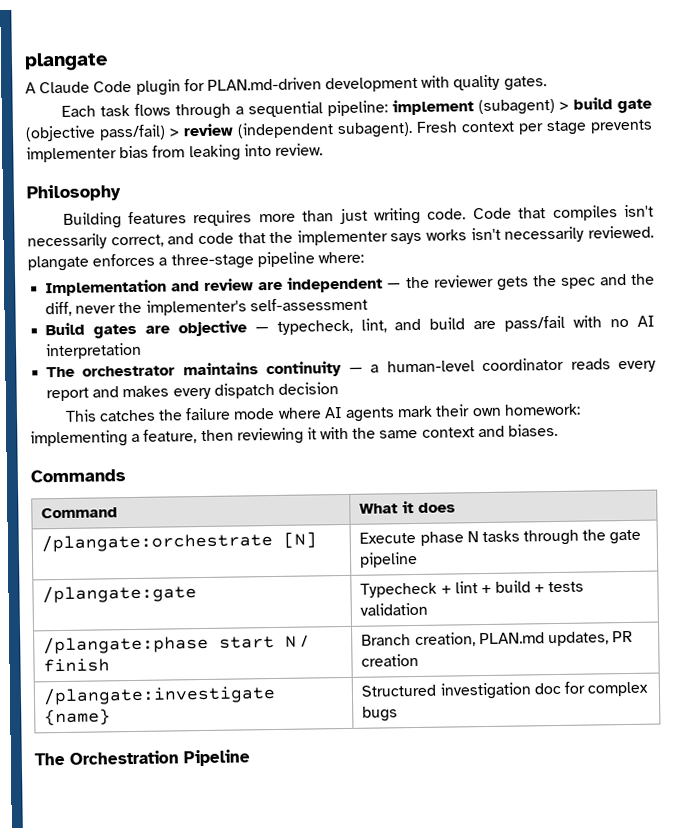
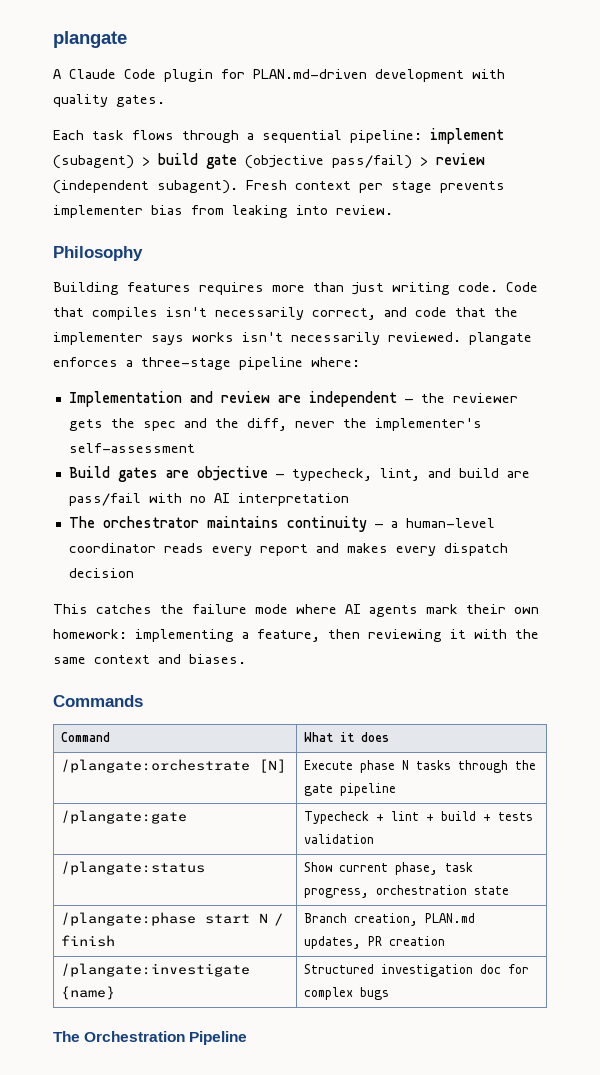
+ /plangate:status | Show current phase, task progress, orchestration state

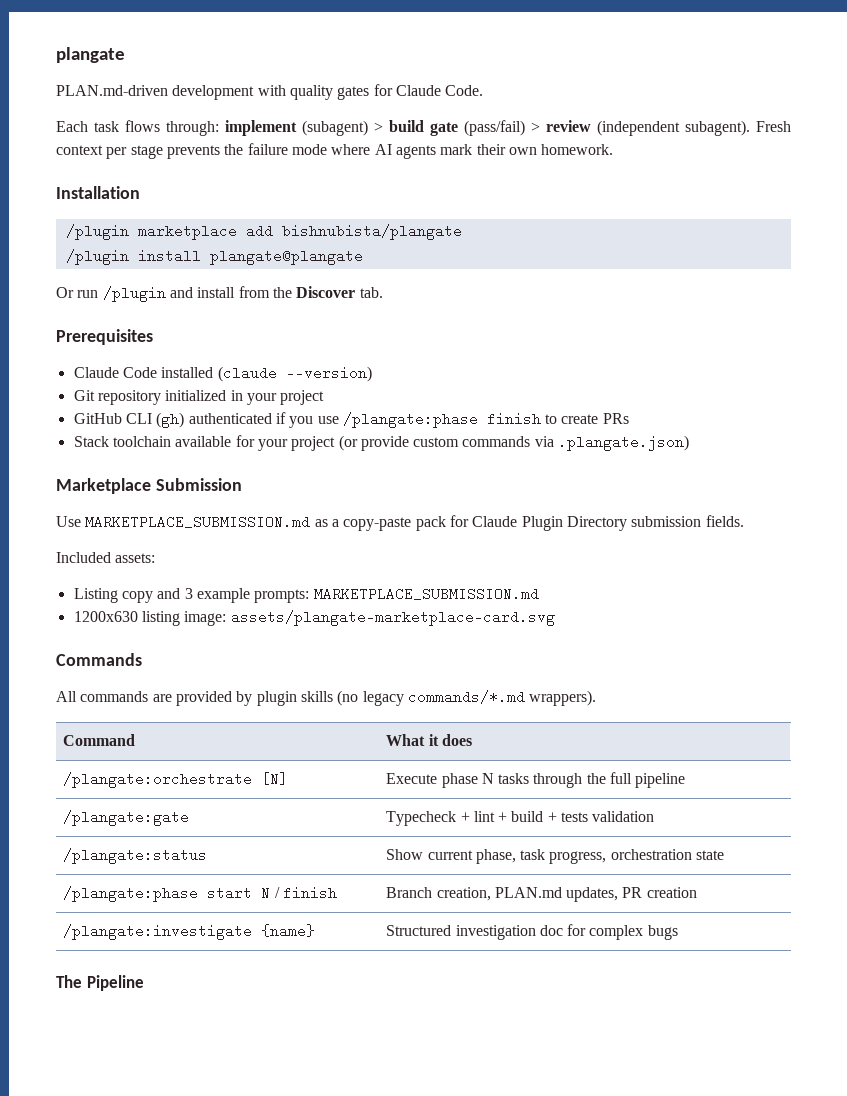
- A Claude Code plugin for PLAN.md-driven development with quality gates.
+ PLAN.md-driven development with quality gates for Claude Code.
- Each task flows through a sequential pipeline: implement (subagent) > build gate (objective pass/fail) > review (independent subagent).
+ Each task flows through: implement (subagent) > build gate (pass/fail) > review (independent subagent).
- Fresh context per stage prevents implementer bias from leaking into review.
- Philosophy
- Building features requires more than just writing code. Code that compiles isn't necessarily correct, and code that the implementer says works isn't necessarily reviewed. plangate enforces a three-stage pipeline where:
- Implementation and review are independent — the reviewer gets the spec and the diff, never the implementer's self-assessment
- Build gates are objective — typecheck, lint, and build are pass/fail with no AI interpretation
- The orchestrator maintains continuity — a human-level coordinator reads every report and makes every dispatch decision
- This catches the failure mode where AI agents mark their own homework: implementing a feature, then reviewing it with the same context and biases.
+ Fresh context per stage prevents the failure mode where AI agents mark their own homework.
+ Installation
+ /plugin marketplace add bishnubista/plangate
+ /plugin install plangate@plangate
+ Or run /plugin and install from the Discover tab.
+ Prerequisites
+ Claude Code installed (claude --version)
+ Git repository initialized in your project
+ GitHub CLI (gh) authenticated if you use /plangate:phase finish to create PRs
+ Stack toolchain available for your project (or provide custom commands via .plangate.json)
+ Marketplace Submission
+ Use MARKETPLACE_SUBMISSION.md as a copy-paste pack for Claude Plugin Directory submission fields.
+ Included assets:
+ Listing copy and 3 example prompts: MARKETPLACE_SUBMISSION.md
+ 1200x630 listing image: assets/plangate-marketplace-card.svg
  Commands
+ All commands are provided by plugin skills (no legacy commands/*.md wrappers).
- /plangate:orchestrate [N] | Execute phase N tasks through the gate pipeline
+ /plangate:orchestrate [N] | Execute phase N tasks through the full pipeline
- The Orchestration Pipeline
+ The Pipeline

